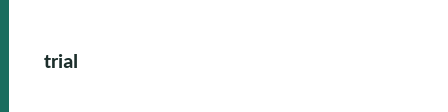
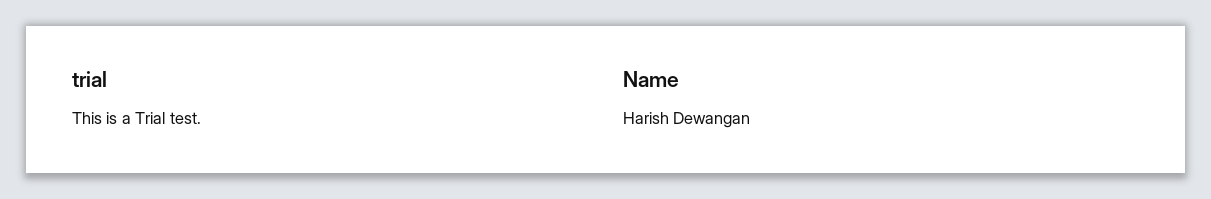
+ This is a Trial test.
+ Name
+ Harish Dewangan

